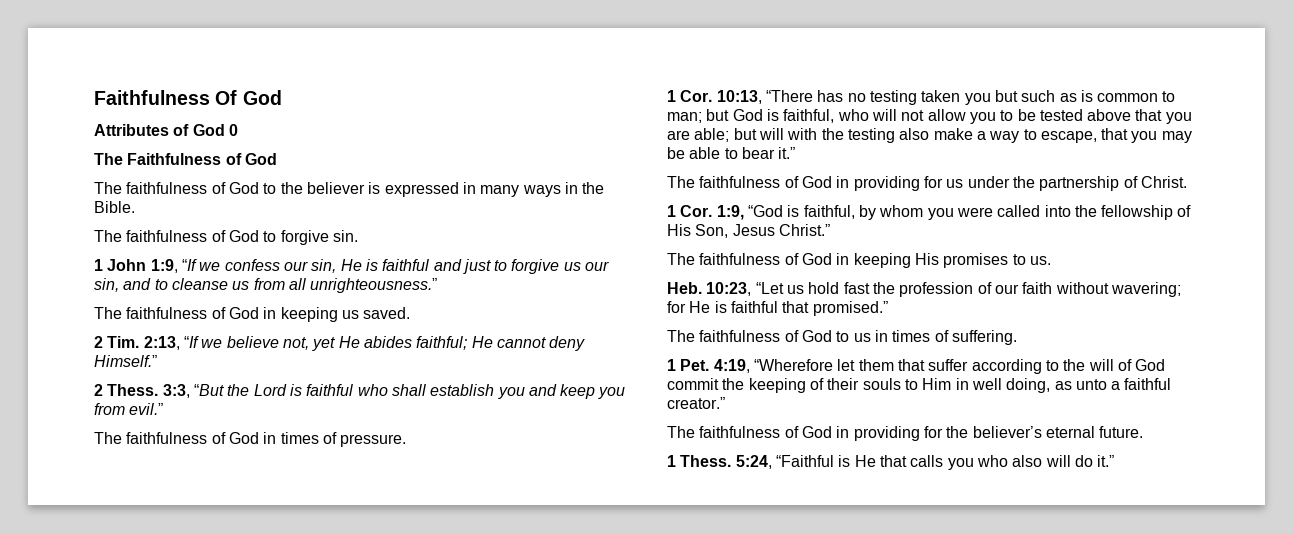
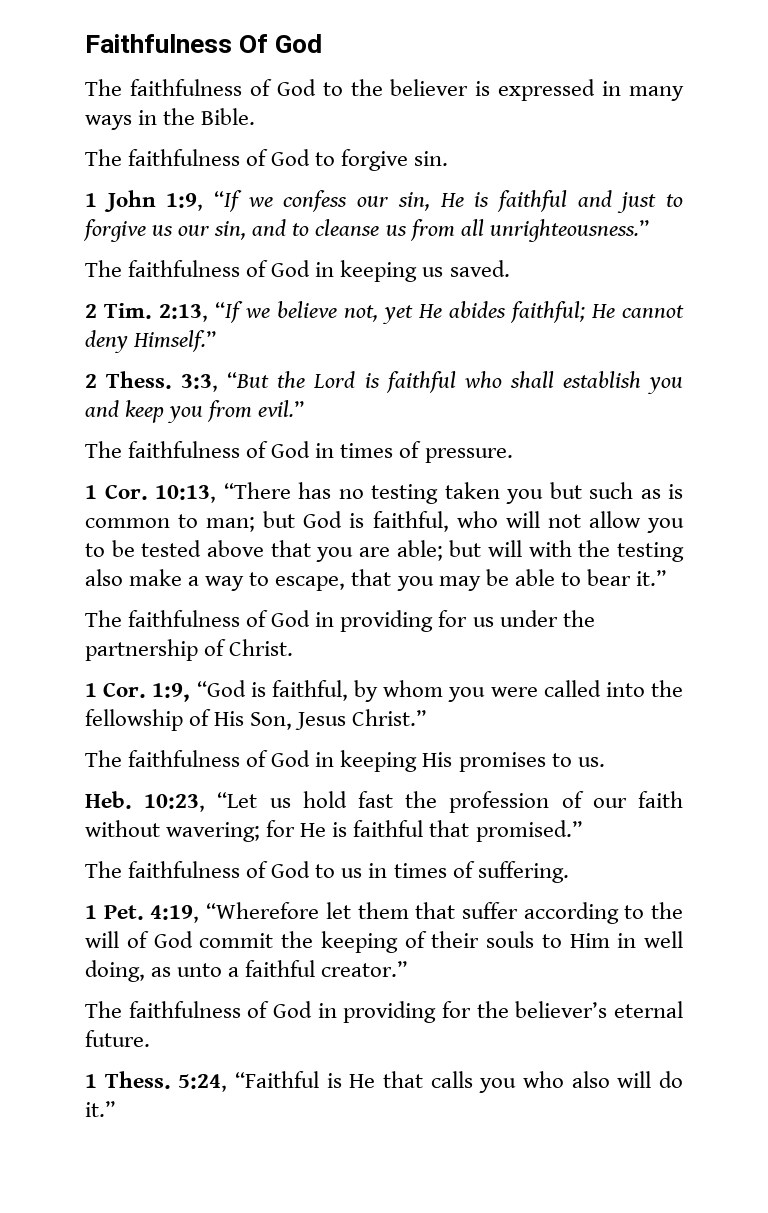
- Attributes of God 0
- The Faithfulness of God

